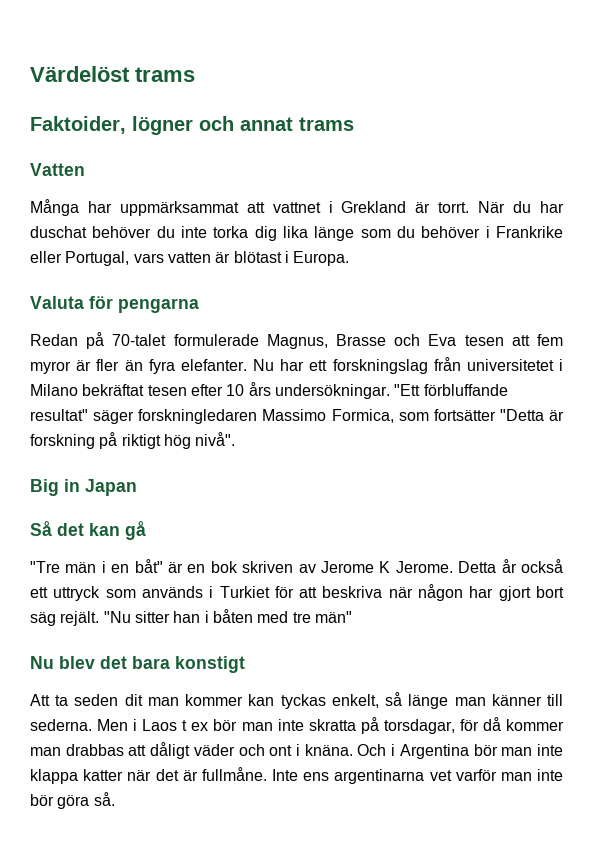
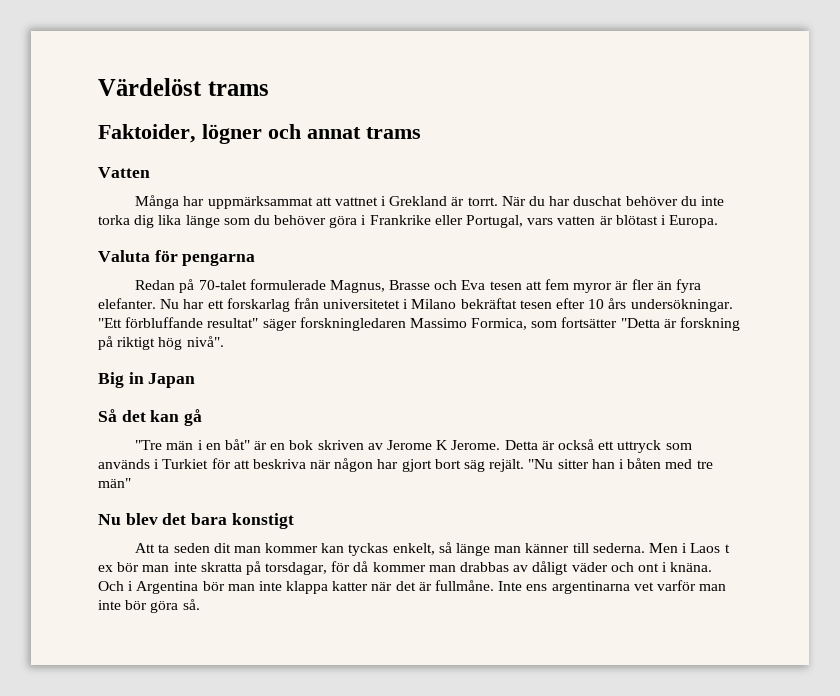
- När du har duschat behöver du inte torka dig lika länge som du behöver i Frankrike eller Portugal, vars vatten är blötast i Europa.
+ När du har duschat behöver du inte torka dig lika länge som du behöver göra i Frankrike eller Portugal, vars vatten är blötast i Europa.
- Nu har ett forskningslag från universitetet i Milano bekräftat tesen efter 10 års undersökningar.
+ Nu har ett forskarlag från universitetet i Milano bekräftat tesen efter 10 års undersökningar.
- Detta år också ett uttryck som används i Turkiet för att beskriva när någon har gjort bort säg rejält.
+ Detta är också ett uttryck som används i Turkiet för att beskriva när någon har gjort bort säg rejält.
- Men i Laos t ex bör man inte skratta på torsdagar, för då kommer man drabbas att dåligt väder och ont i knäna.
+ Men i Laos t ex bör man inte skratta på torsdagar, för då kommer man drabbas av dåligt väder och ont i knäna.

